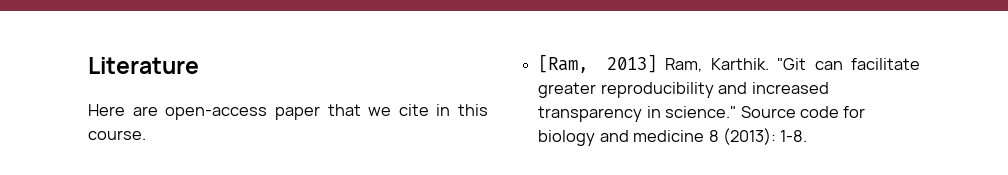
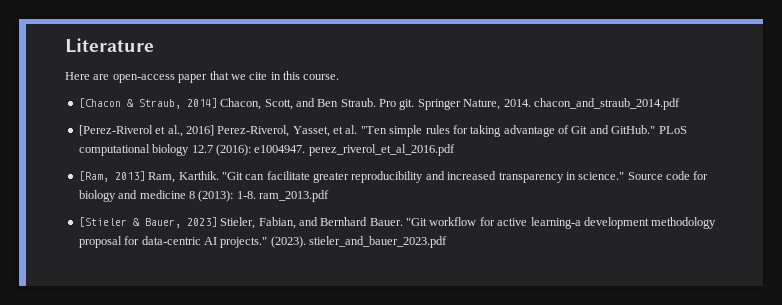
+ [Chacon & Straub, 2014] Chacon, Scott, and Ben Straub. Pro git. Springer Nature, 2014. chacon_and_straub_2014.pdf
+ [Perez-Riverol et al., 2016] Perez-Riverol, Yasset, et al. "Ten simple rules for taking advantage of Git and GitHub." PLoS computational biology 12.7 (2016): e1004947. perez_riverol_et_al_2016.pdf
- Source code for biology and medicine 8 (2013): 1-8.
+ Source code for biology and medicine 8 (2013): 1-8. ram_2013.pdf
+ [Stieler & Bauer, 2023] Stieler, Fabian, and Bernhard Bauer. "Git workflow for active learning-a development methodology proposal for data-centric AI projects." (2023). stieler_and_bauer_2023.pdf

